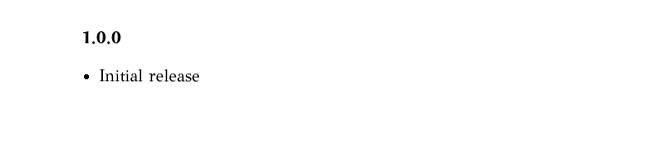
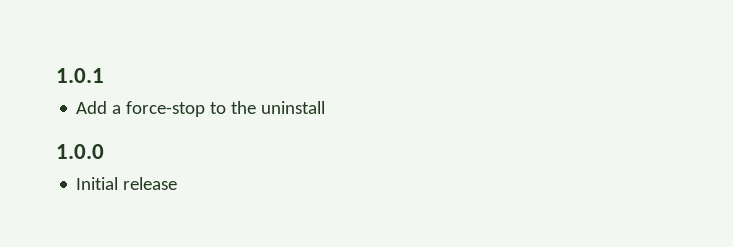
+ 1.0.1
+ Add a force-stop to the uninstall

